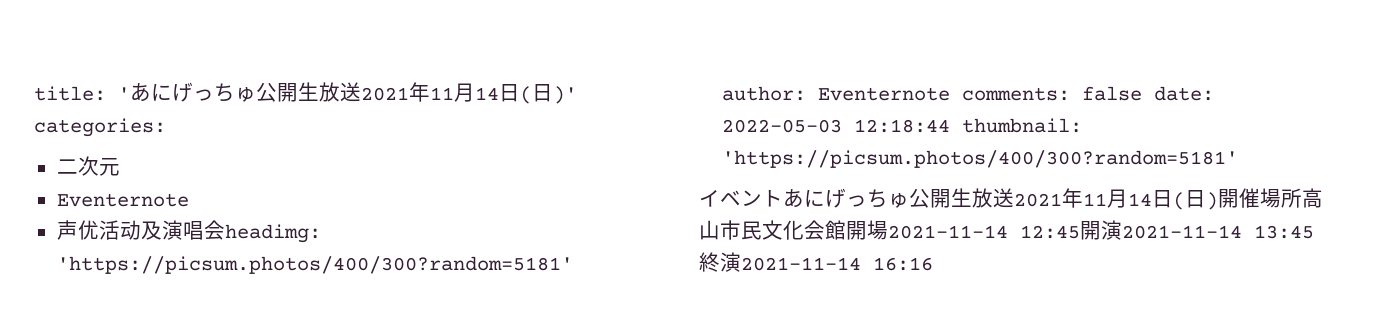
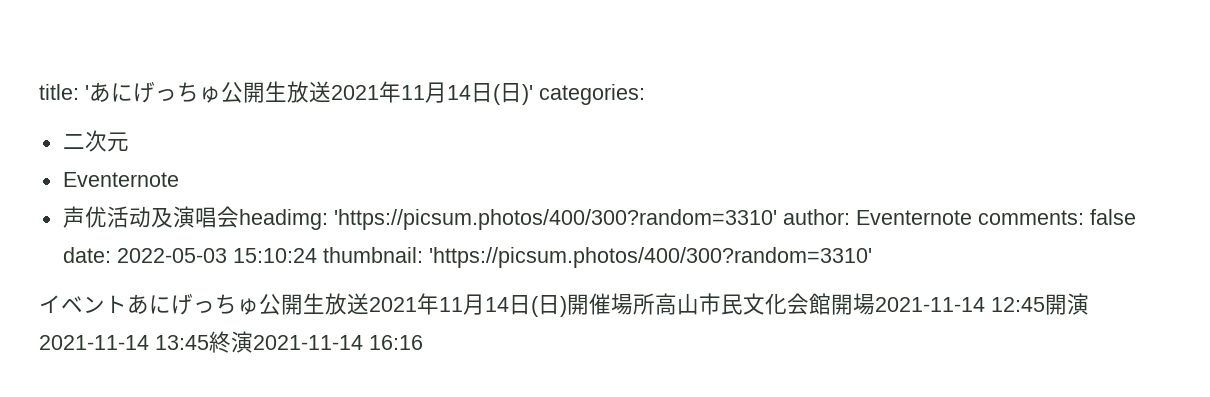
- 声优活动及演唱会headimg: 'https://picsum.photos/400/300?random=5181' author: Eventernote comments: false date: 2022-05-03 12:18:44 thumbnail: 'https://picsum.photos/400/300?random=5181'
+ 声优活动及演唱会headimg: 'https://picsum.photos/400/300?random=3310' author: Eventernote comments: false date: 2022-05-03 15:10:24 thumbnail: 'https://picsum.photos/400/300?random=3310'

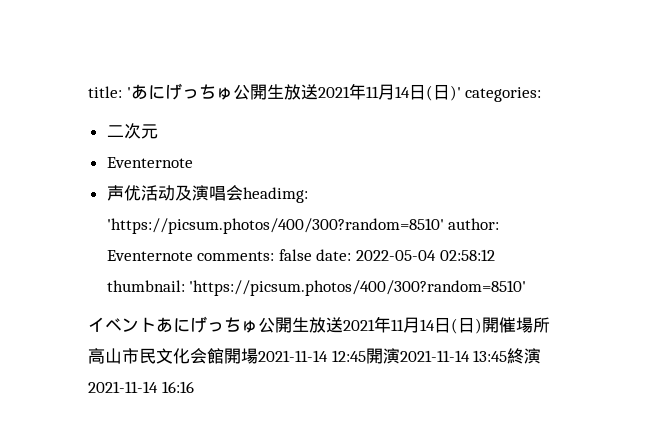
- 声优活动及演唱会headimg: 'https://picsum.photos/400/300?random=3310' author: Eventernote comments: false date: 2022-05-03 15:10:24 thumbnail: 'https://picsum.photos/400/300?random=3310'
+ 声优活动及演唱会headimg: 'https://picsum.photos/400/300?random=8510' author: Eventernote comments: false date: 2022-05-04 02:58:12 thumbnail: 'https://picsum.photos/400/300?random=8510'

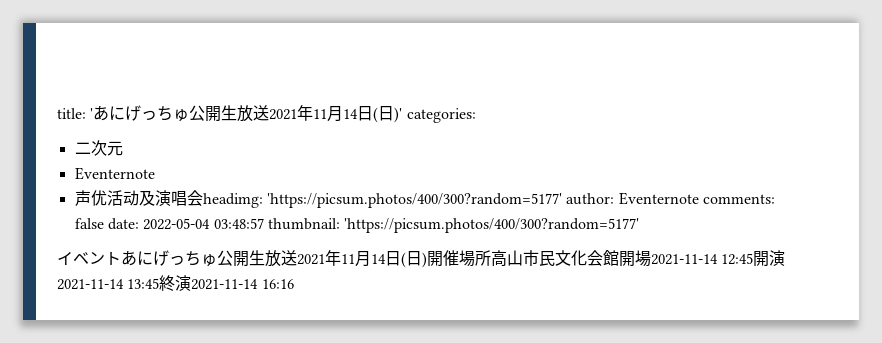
- 声优活动及演唱会headimg: 'https://picsum.photos/400/300?random=8510' author: Eventernote comments: false date: 2022-05-04 02:58:12 thumbnail: 'https://picsum.photos/400/300?random=8510'
+ 声优活动及演唱会headimg: 'https://picsum.photos/400/300?random=5177' author: Eventernote comments: false date: 2022-05-04 03:48:57 thumbnail: 'https://picsum.photos/400/300?random=5177'

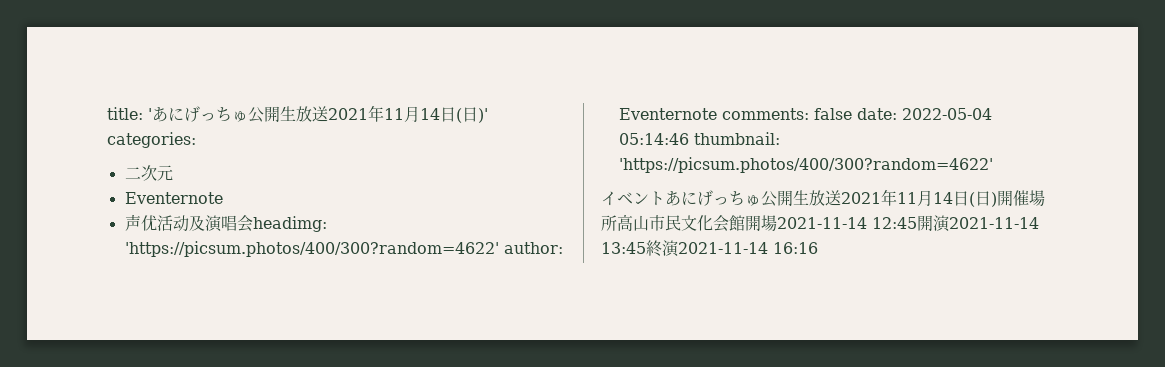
- 声优活动及演唱会headimg: 'https://picsum.photos/400/300?random=5177' author: Eventernote comments: false date: 2022-05-04 03:48:57 thumbnail: 'https://picsum.photos/400/300?random=5177'
+ 声优活动及演唱会headimg: 'https://picsum.photos/400/300?random=4622' author: Eventernote comments: false date: 2022-05-04 05:14:46 thumbnail: 'https://picsum.photos/400/300?random=4622'

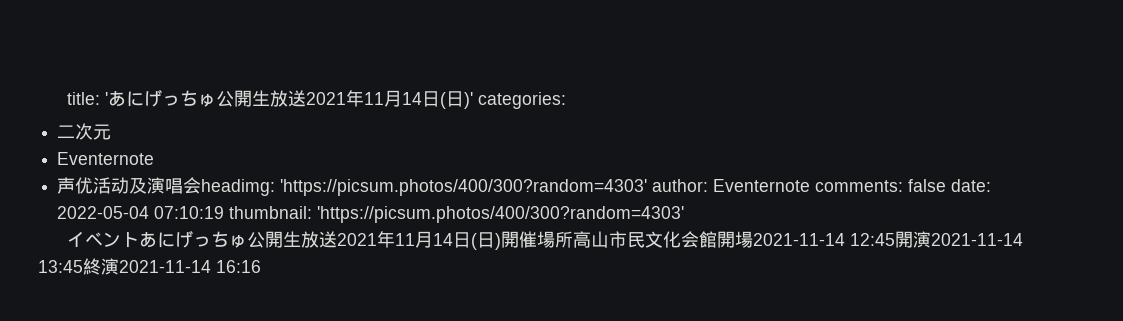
- 声优活动及演唱会headimg: 'https://picsum.photos/400/300?random=4622' author: Eventernote comments: false date: 2022-05-04 05:14:46 thumbnail: 'https://picsum.photos/400/300?random=4622'
+ 声优活动及演唱会headimg: 'https://picsum.photos/400/300?random=4303' author: Eventernote comments: false date: 2022-05-04 07:10:19 thumbnail: 'https://picsum.photos/400/300?random=4303'

